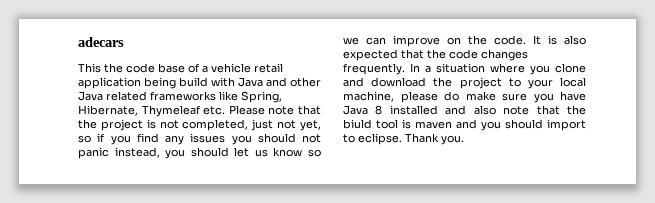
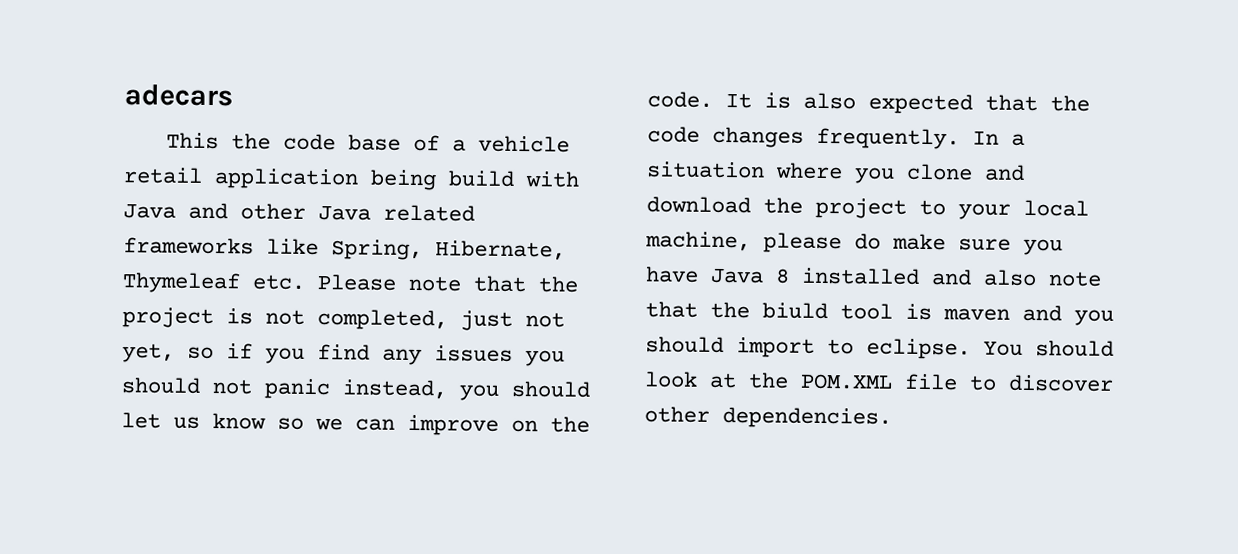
- Thank you.
+ You should look at the POM.XML file to discover other dependencies.

